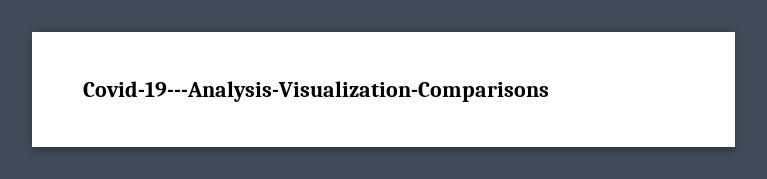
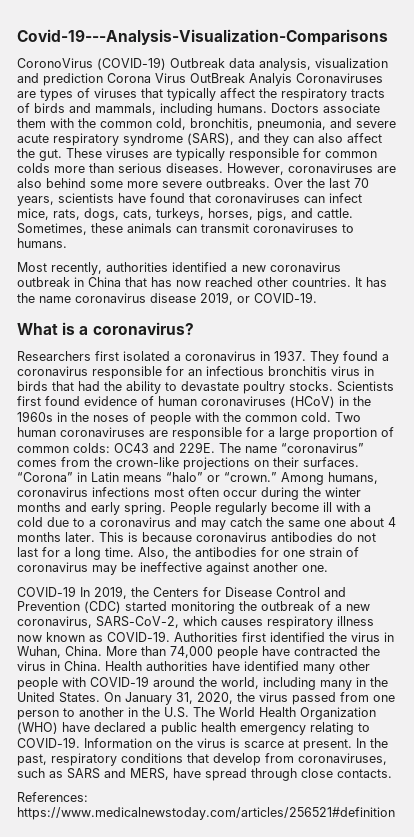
+ CoronoVirus (COVID-19) Outbreak data analysis, visualization and prediction Corona Virus OutBreak Analyis Coronaviruses are types of viruses that typically affect the respiratory tracts of birds and mammals, including humans. Doctors associate them with the common cold, bronchitis, pneumonia, and severe acute respiratory syndrome (SARS), and they can also affect the gut. These viruses are typically responsible for common colds more than serious diseases. However, coronaviruses are also behind some more severe outbreaks. Over the last 70 years, scientists have found that coronaviruses can infect mice, rats, dogs, cats, turkeys, horses, pigs, and cattle. Sometimes, these animals can transmit coronaviruses to humans.
+ Most recently, authorities identified a new coronavirus outbreak in China that has now reached other countries. It has the name coronavirus disease 2019, or COVID-19.
+ What is a coronavirus?
+ Researchers first isolated a coronavirus in 1937. They found a coronavirus responsible for an infectious bronchitis virus in birds that had the ability to devastate poultry stocks. Scientists first found evidence of human coronaviruses (HCoV) in the 1960s in the noses of people with the common cold. Two human coronaviruses are responsible for a large proportion of common colds: OC43 and 229E. The name “coronavirus” comes from the crown-like projections on their surfaces. “Corona” in Latin means “halo” or “crown.” Among humans, coronavirus infections most often occur during the winter months and early spring. People regularly become ill with a cold due to a coronavirus and may catch the same one about 4 months later. This is because coronavirus antibodies do not last for a long time. Also, the antibodies for one strain of coronavirus may be ineffective against another one.
+ COVID-19 In 2019, the Centers for Disease Control and Prevention (CDC) started monitoring the outbreak of a new coronavirus, SARS-CoV-2, which causes respiratory illness now known as COVID-19. Authorities first identified the virus in Wuhan, China. More than 74,000 people have contracted the virus in China. Health authorities have identified many other people with COVID-19 around the world, including many in the United States. On January 31, 2020, the virus passed from one person to another in the U.S. The World Health Organization (WHO) have declared a public health emergency relating to COVID-19. Information on the virus is scarce at present. In the past, respiratory conditions that develop from coronaviruses, such as SARS and MERS, have spread through close contacts.
+ References: https://www.medicalnewstoday.com/articles/256521#definition

